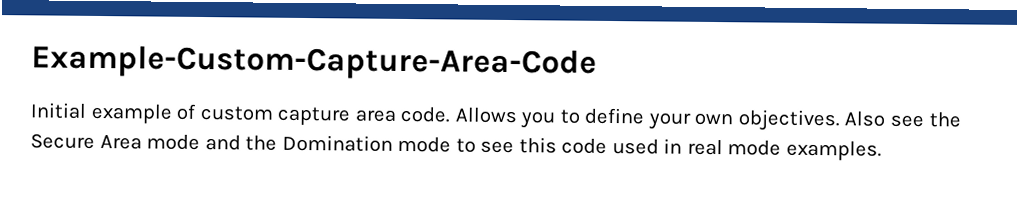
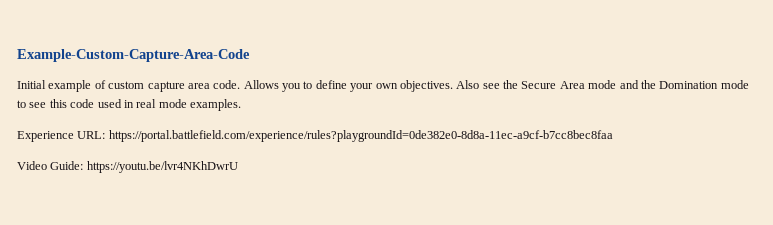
+ Experience URL: https://portal.battlefield.com/experience/rules?playgroundId=0de382e0-8d8a-11ec-a9cf-b7cc8bec8faa
+ Video Guide: https://youtu.be/lvr4NKhDwrU

